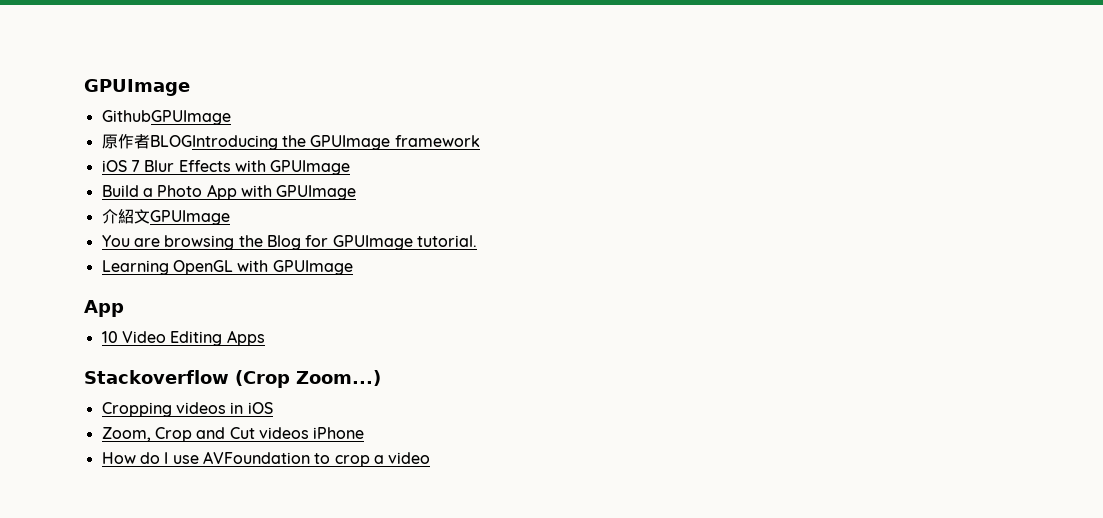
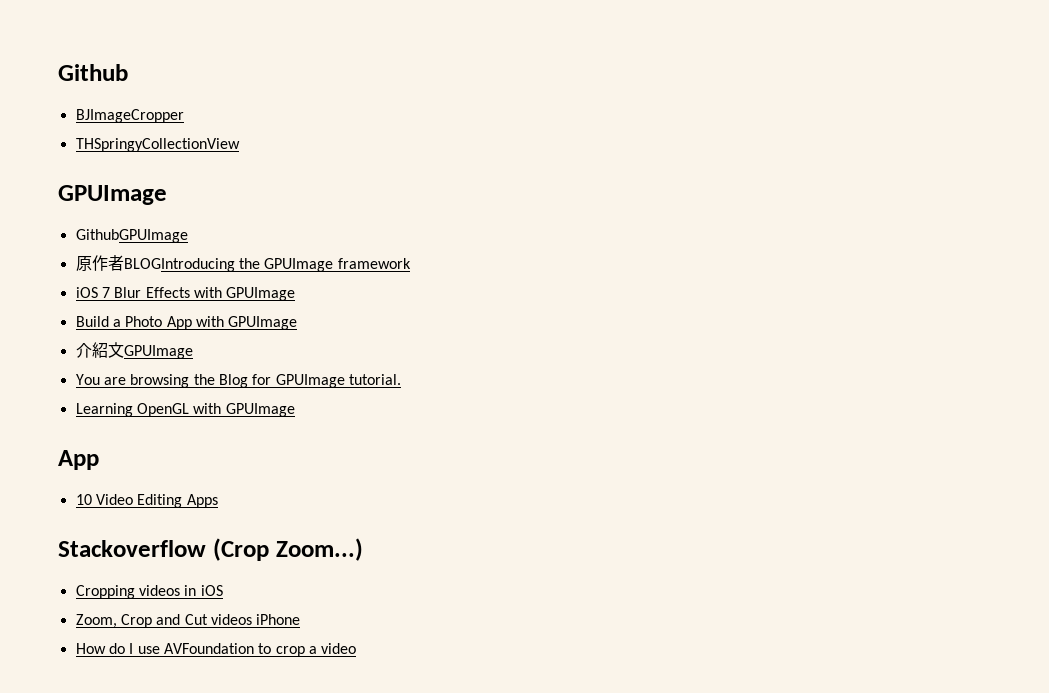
+ Github
+ BJImageCropper
+ THSpringyCollectionView

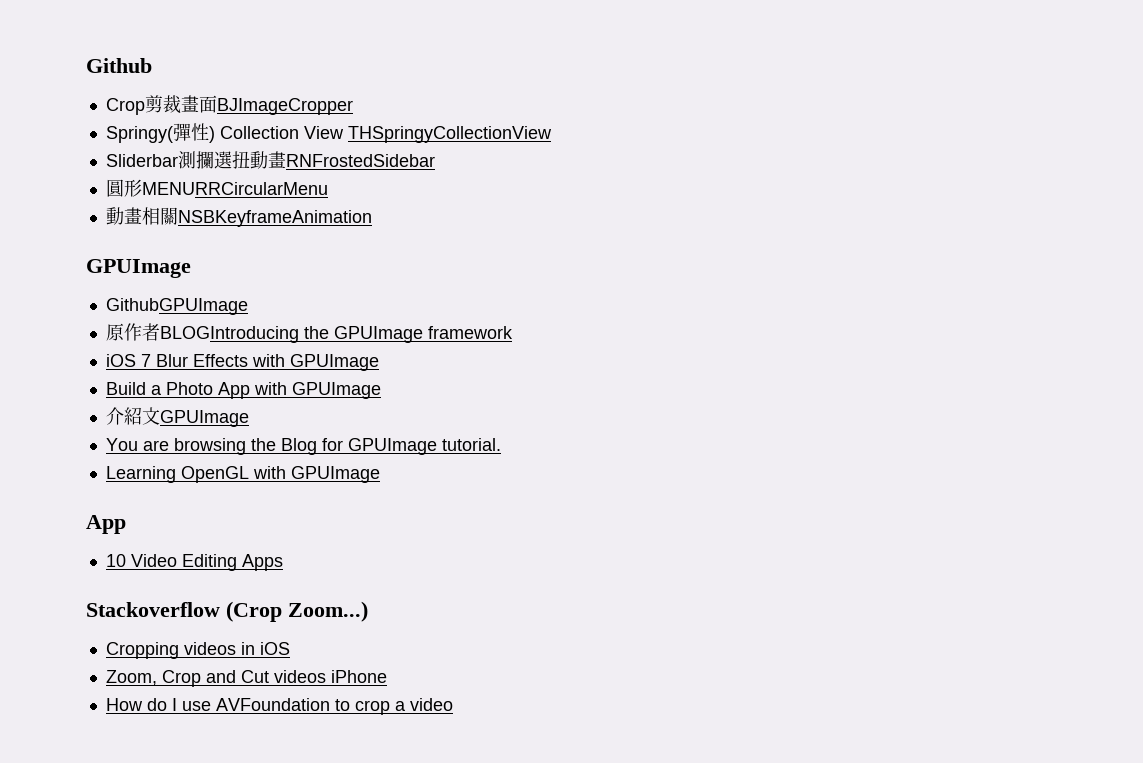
- BJImageCropper
- THSpringyCollectionView
+ Crop剪裁畫面BJImageCropper
+ Springy(彈性) Collection View THSpringyCollectionView
+ Sliderbar測攔選扭動畫RNFrostedSidebar
+ 圓形MENURRCircularMenu
+ 動畫相關NSBKeyframeAnimation

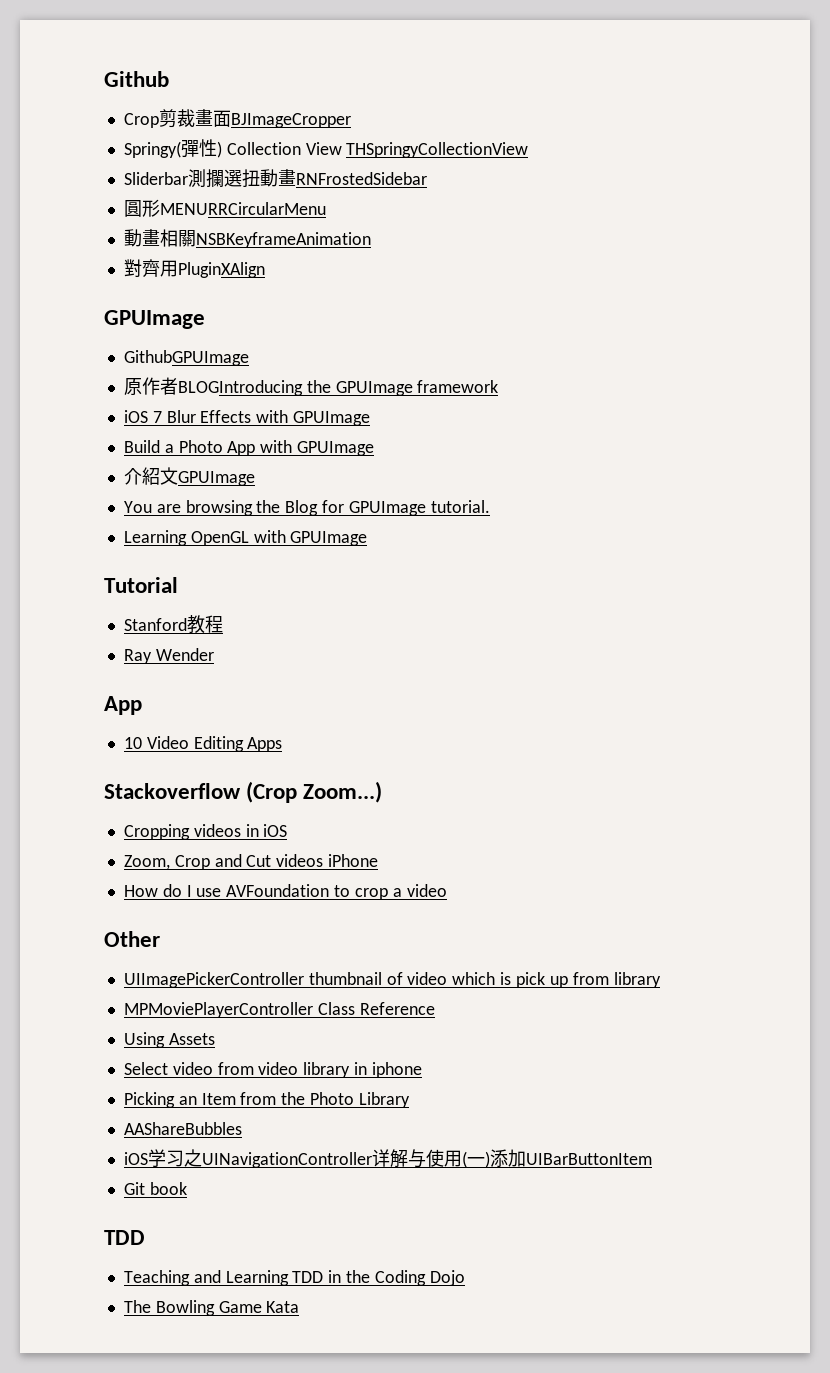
+ 對齊用PluginXAlign
+ Tutorial
+ Stanford教程
+ Ray Wender
+ Other
+ UIImagePickerController thumbnail of video which is pick up from library
+ MPMoviePlayerController Class Reference
+ Using Assets
+ Select video from video library in iphone
+ Picking an Item from the Photo Library
+ AAShareBubbles
+ iOS学习之UINavigationController详解与使用(一)添加UIBarButtonItem
+ Git book
+ TDD
+ Teaching and Learning TDD in the Coding Dojo
+ The Bowling Game Kata

